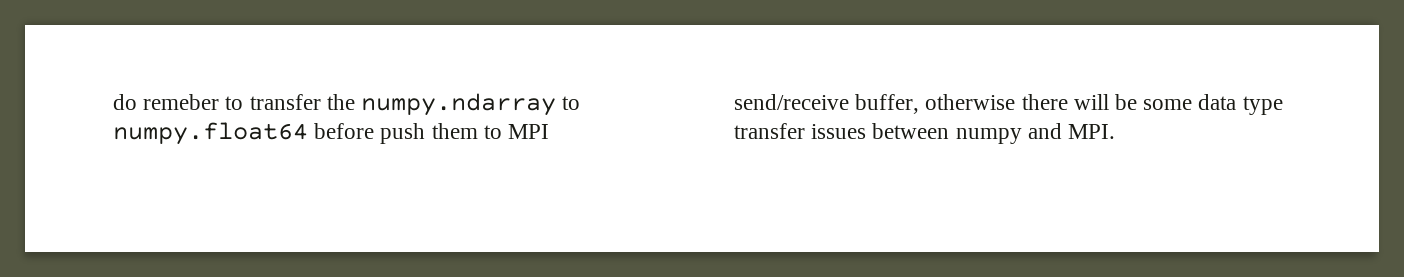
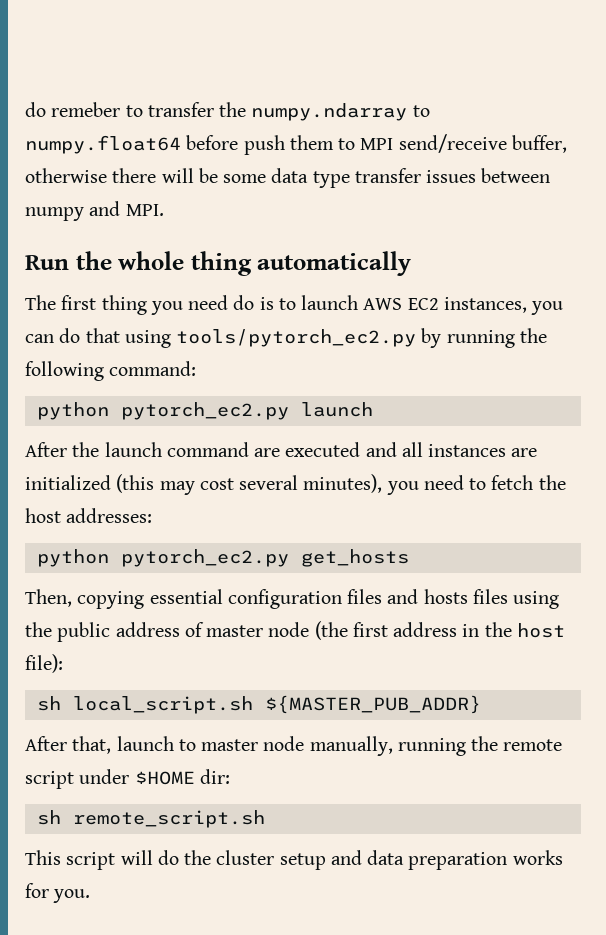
+ Run the whole thing automatically
+ The first thing you need do is to launch AWS EC2 instances, you can do that using tools/pytorch_ec2.py by running the following command:
+ python pytorch_ec2.py launch
+ After the launch command are executed and all instances are initialized (this may cost several minutes), you need to fetch the host addresses:
+ python pytorch_ec2.py get_hosts
+ Then, copying essential configuration files and hosts files using the public address of master node (the first address in the host file):
+ sh local_script.sh ${MASTER_PUB_ADDR}
+ After that, launch to master node manually, running the remote script under $HOME dir:
+ sh remote_script.sh
+ This script will do the cluster setup and data preparation works for you.

